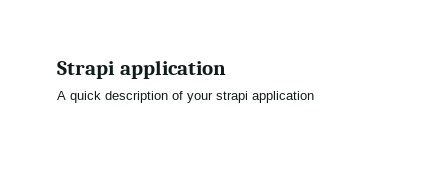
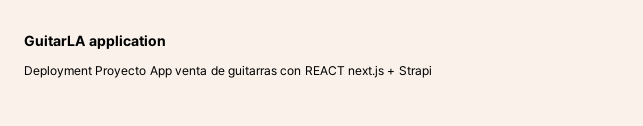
- Strapi application
+ GuitarLA application
- A quick description of your strapi application
+ Deployment Proyecto App venta de guitarras con REACT next.js + Strapi

